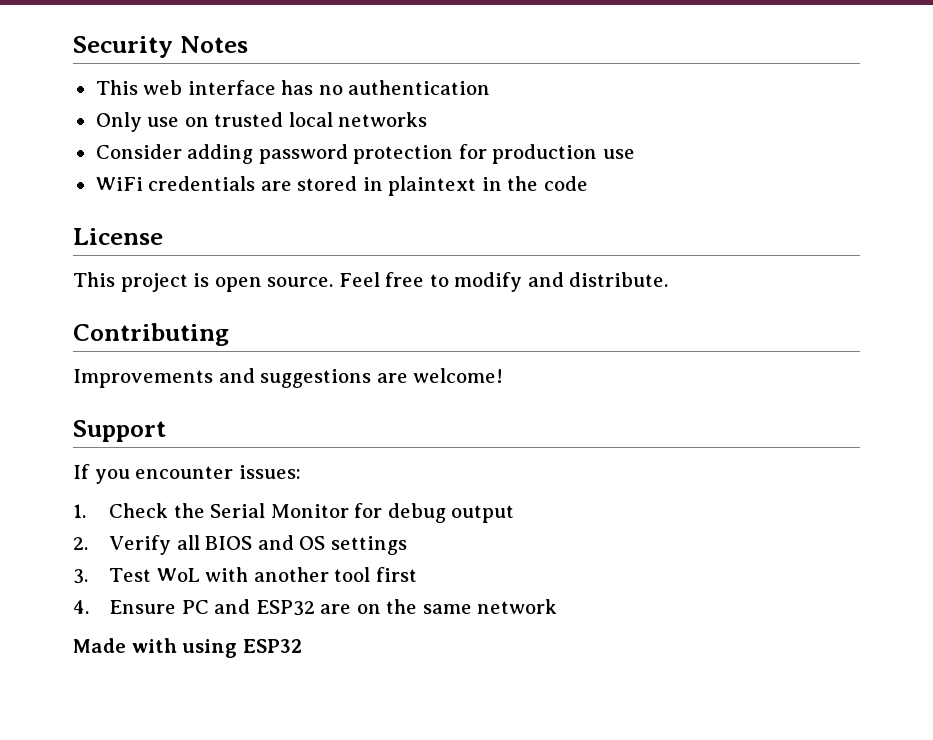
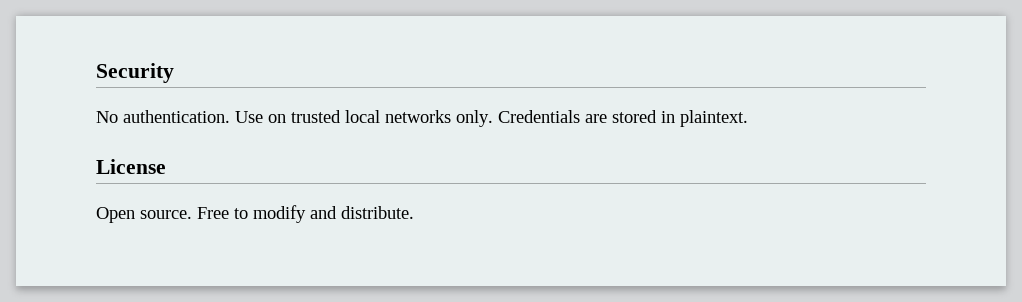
- Security Notes
- This web interface has no authentication
- Only use on trusted local networks
- Consider adding password protection for production use
- WiFi credentials are stored in plaintext in the code
+ Security
+ No authentication. Use on trusted local networks only. Credentials are stored in plaintext.
  License
- This project is open source. Feel free to modify and distribute.
- Contributing
- Improvements and suggestions are welcome!
- Support
- If you encounter issues:
- 1. Check the Serial Monitor for debug output
- 2. Verify all BIOS and OS settings
- 3. Test WoL with another tool first
- 4. Ensure PC and ESP32 are on the same network
- Made with using ESP32
+ Open source. Free to modify and distribute.

